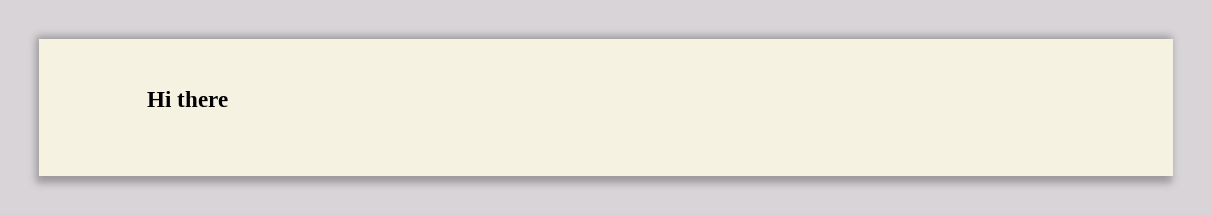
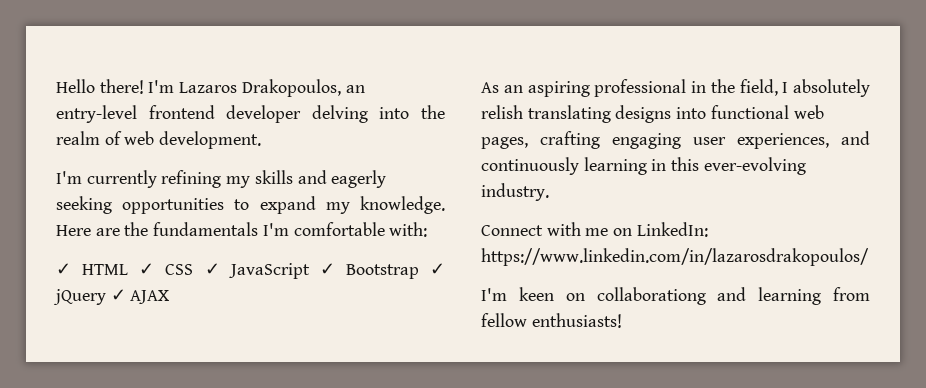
- Hi there
+ Hello there! I'm Lazaros Drakopoulos, an entry-level frontend developer delving into the realm of web development.
+ I'm currently refining my skills and eagerly seeking opportunities to expand my knowledge. Here are the fundamentals I'm comfortable with:
+ ✓ HTML ✓ CSS ✓ JavaScript ✓ Bootstrap ✓ jQuery ✓ AJAX
+ As an aspiring professional in the field, I absolutely relish translating designs into functional web pages, crafting engaging user experiences, and continuously learning in this ever-evolving industry.
+ Connect with me on LinkedIn: https://www.linkedin.com/in/lazarosdrakopoulos/
+ I'm keen on collaborationg and learning from fellow enthusiasts!

